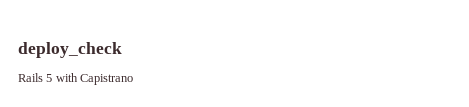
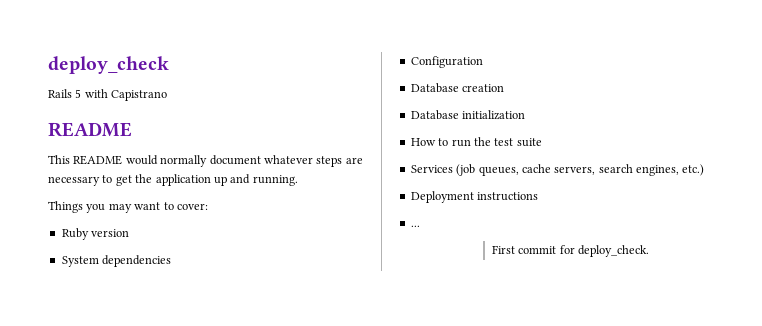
  Rails 5 with Capistrano
+ README
+ This README would normally document whatever steps are necessary to get the application up and running.
+ Things you may want to cover:
+ Ruby version
+ System dependencies
+ Configuration
+ Database creation
+ Database initialization
+ How to run the test suite
+ Services (job queues, cache servers, search engines, etc.)
+ Deployment instructions
+ ...
+ First commit for deploy_check.

